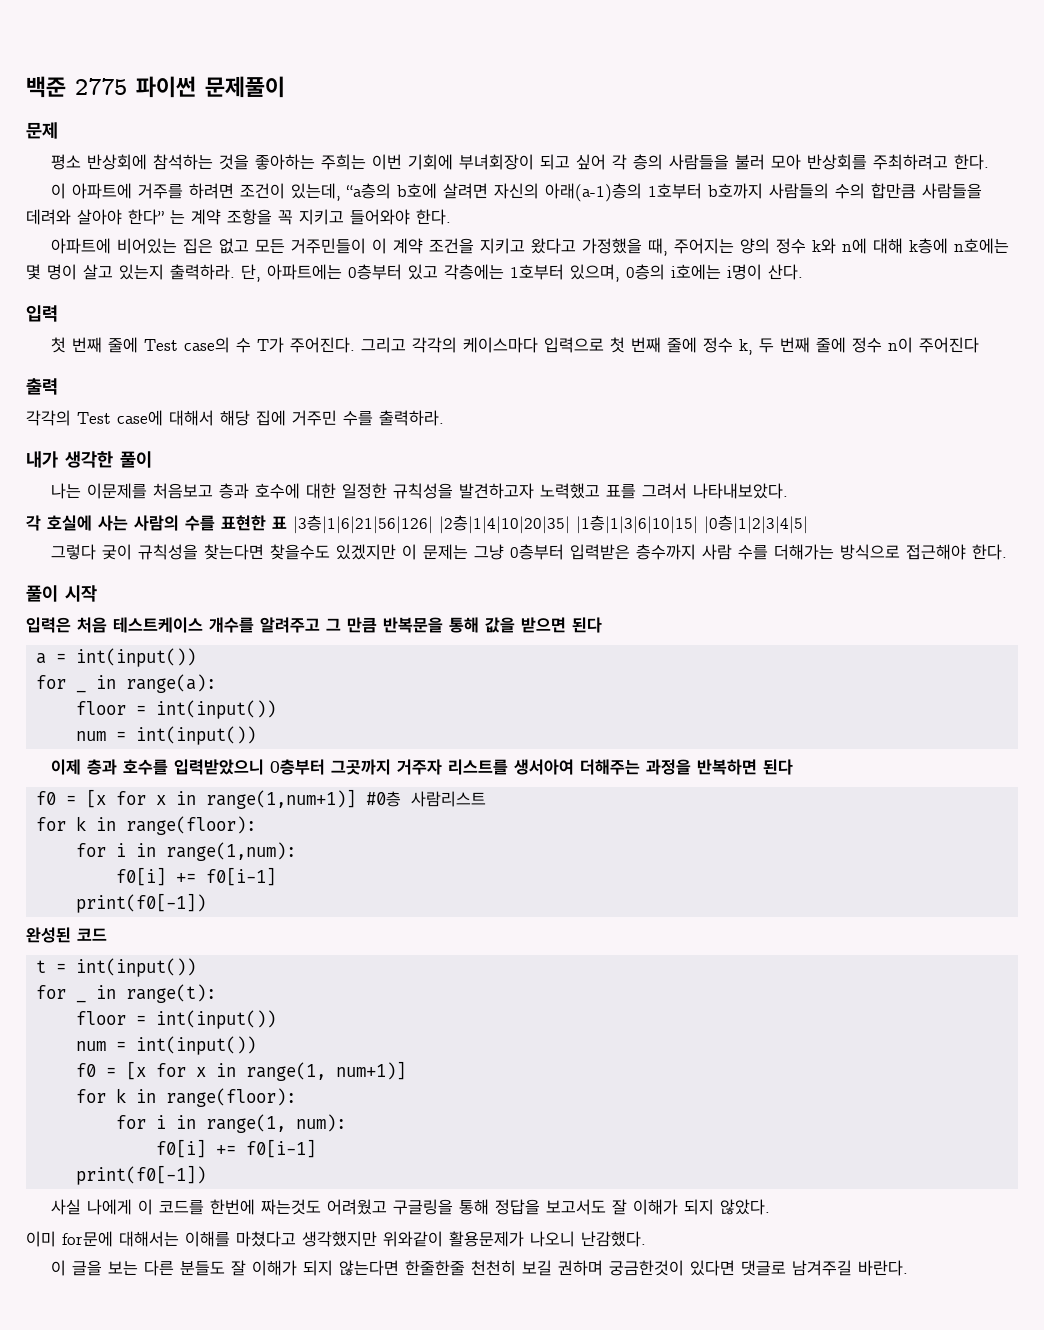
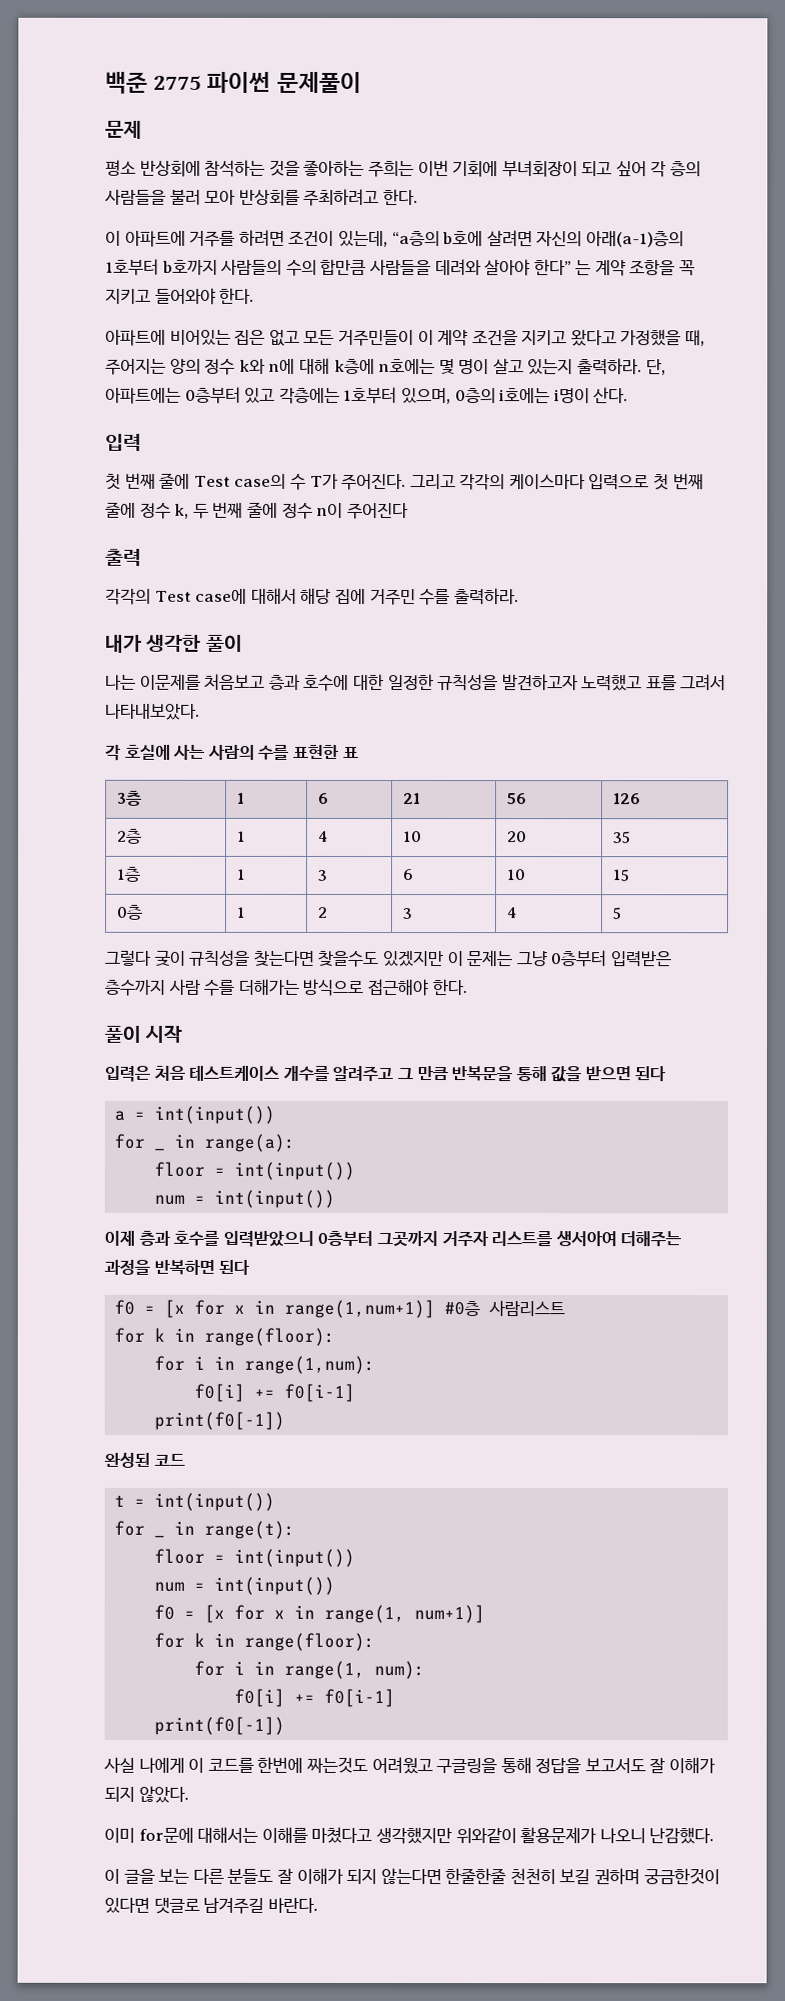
- 각 호실에 사는 사람의 수를 표현한 표 |3층|1|6|21|56|126| |2층|1|4|10|20|35| |1층|1|3|6|10|15| |0층|1|2|3|4|5|
+ 각 호실에 사는 사람의 수를 표현한 표
+ 3층 | 1 | 6 | 21 | 56 | 126
+ 2층 | 1 | 4 | 10 | 20 | 35
+ 1층 | 1 | 3 | 6 | 10 | 15
+ 0층 | 1 | 2 | 3 | 4 | 5

